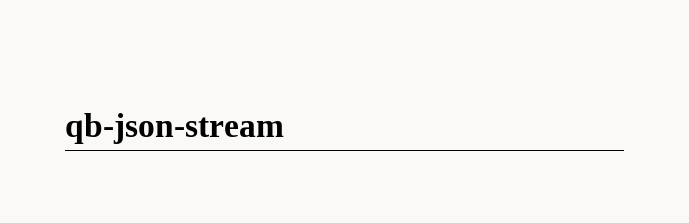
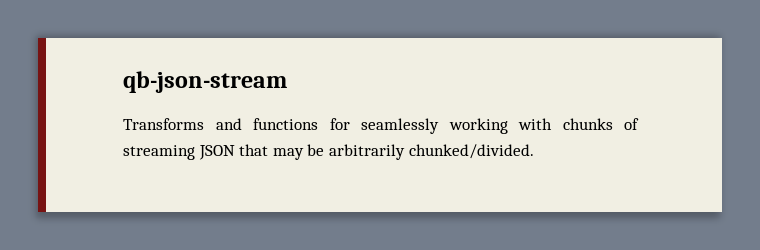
+ Transforms and functions for seamlessly working with chunks of streaming JSON that may be arbitrarily chunked/divided.

